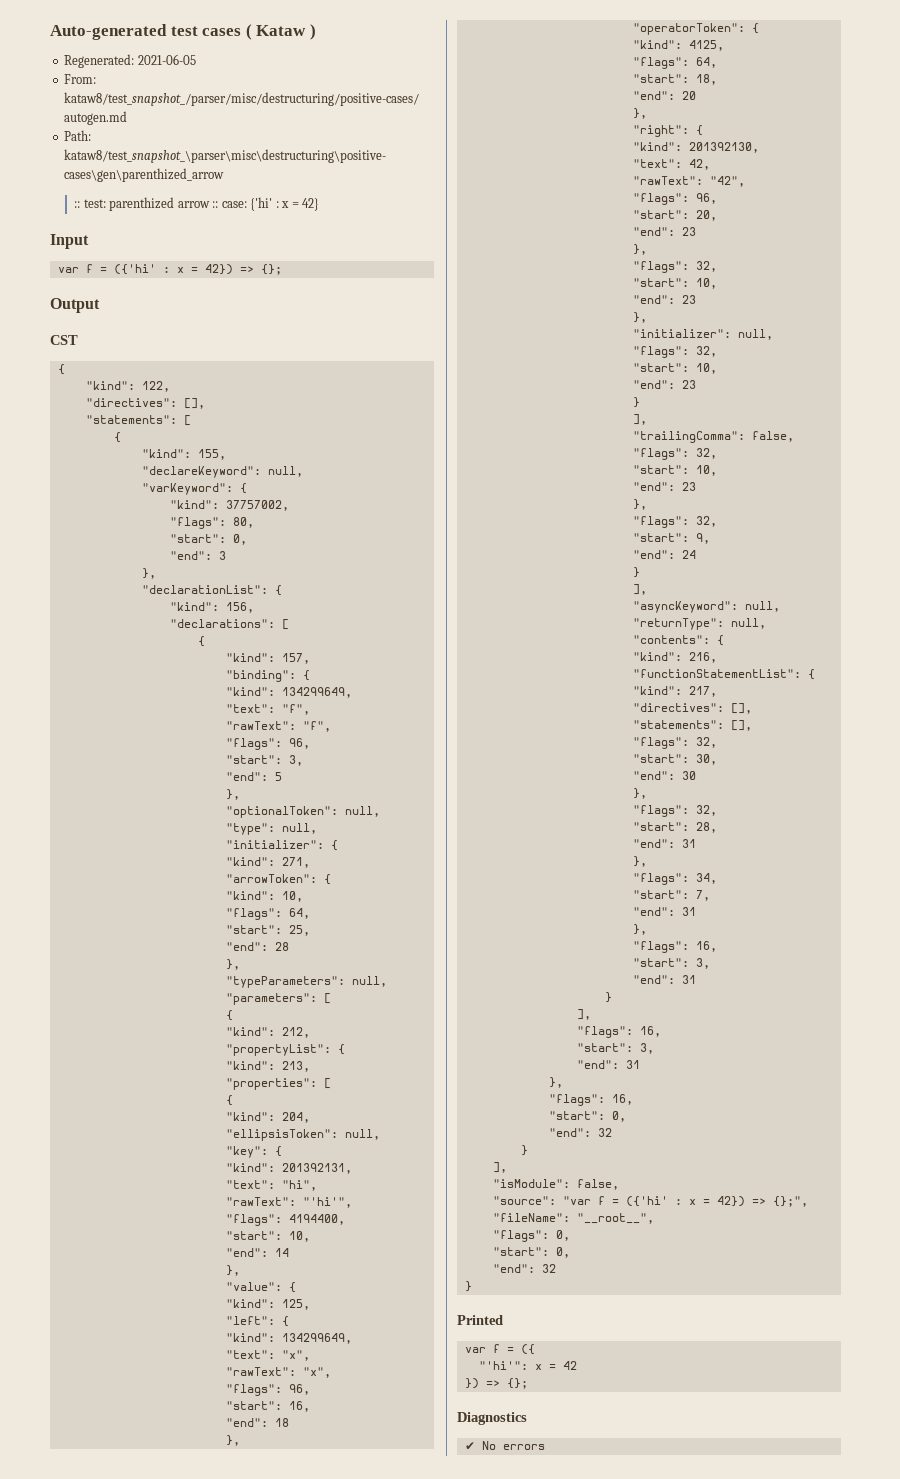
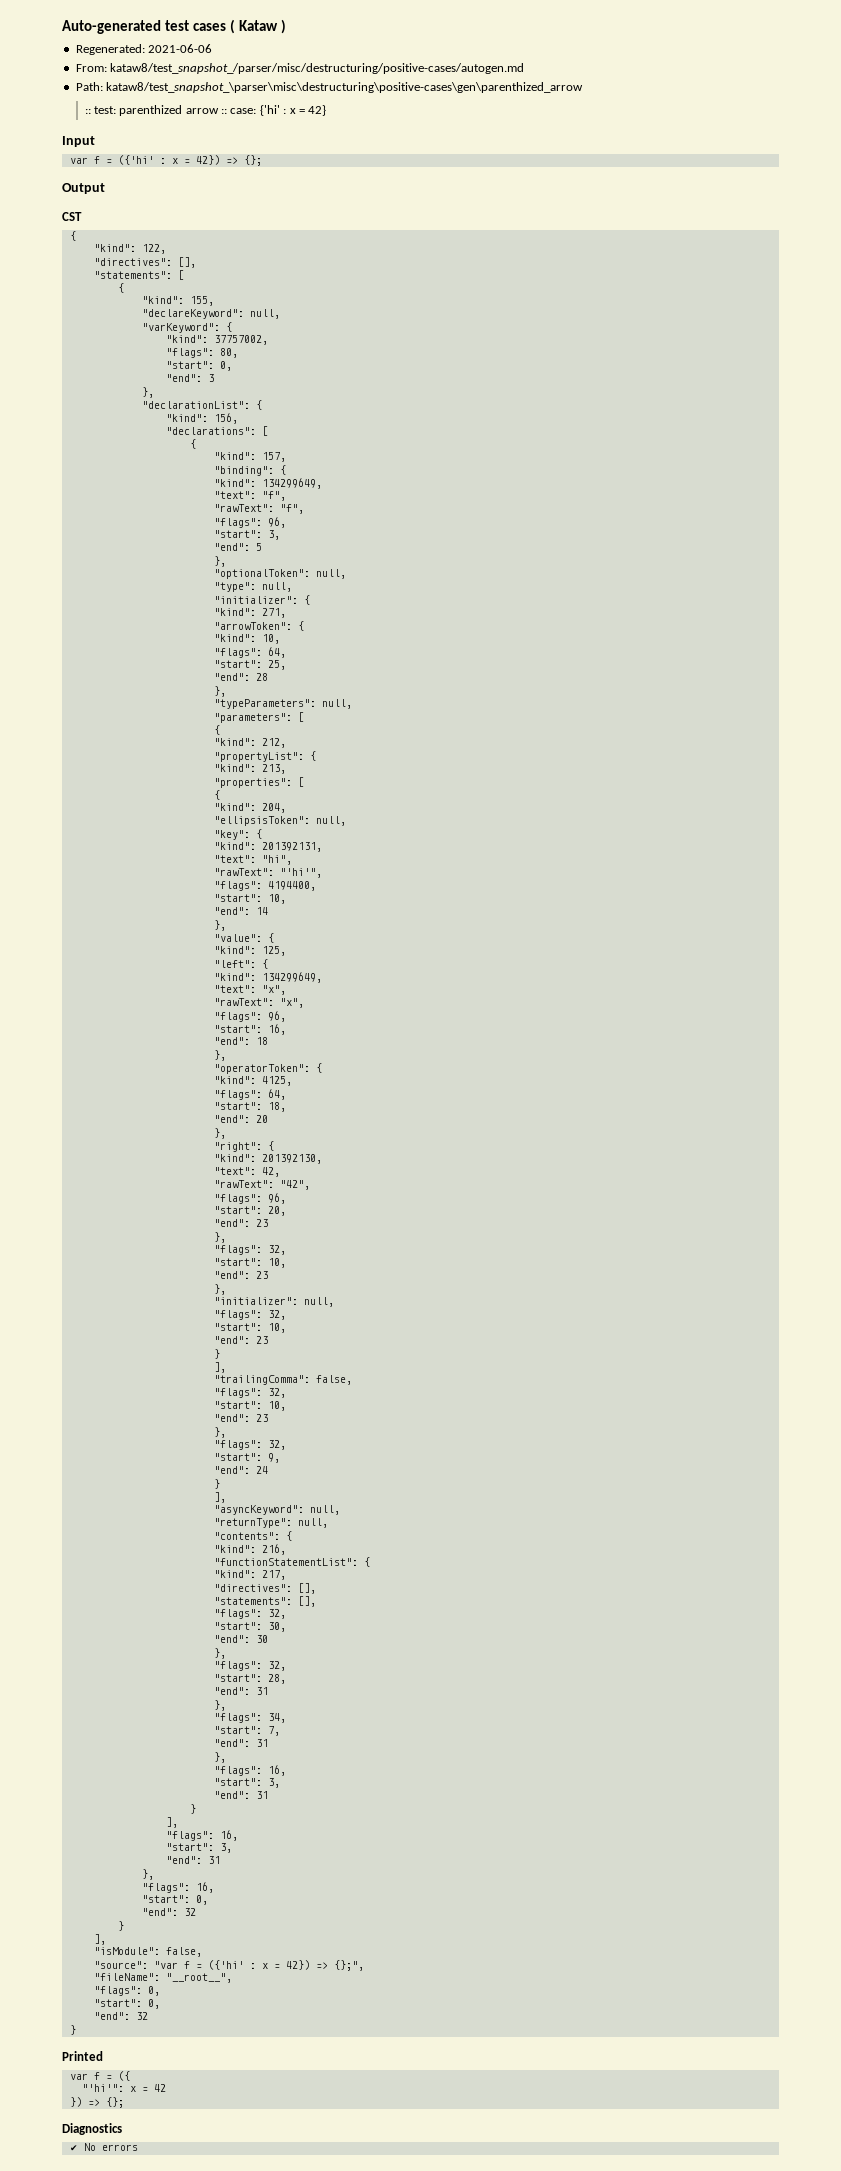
- Regenerated: 2021-06-05
+ Regenerated: 2021-06-06

